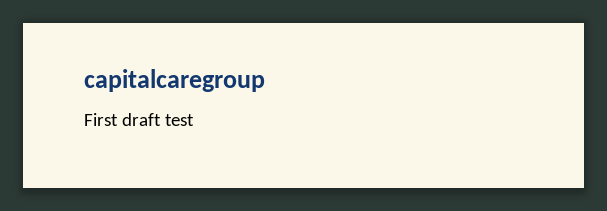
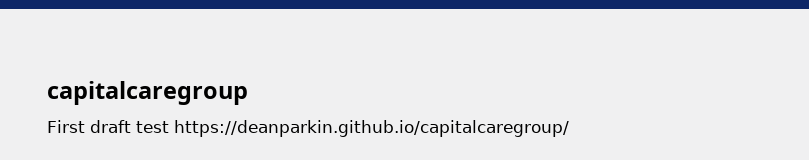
- First draft test
+ First draft test https://deanparkin.github.io/capitalcaregroup/

